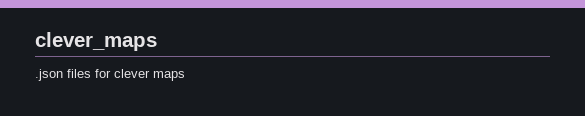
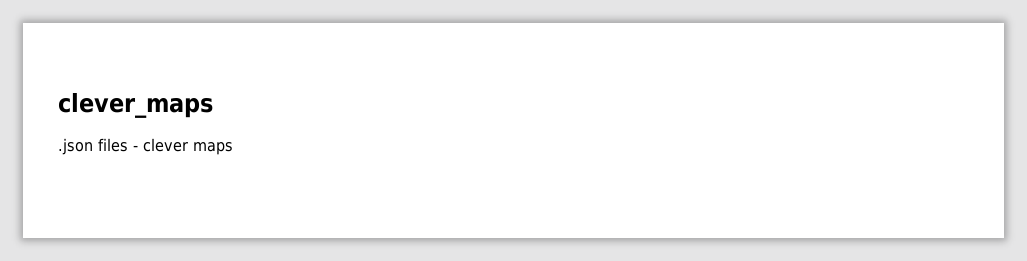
- .json files for clever maps
+ .json files - clever maps

